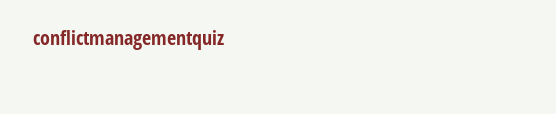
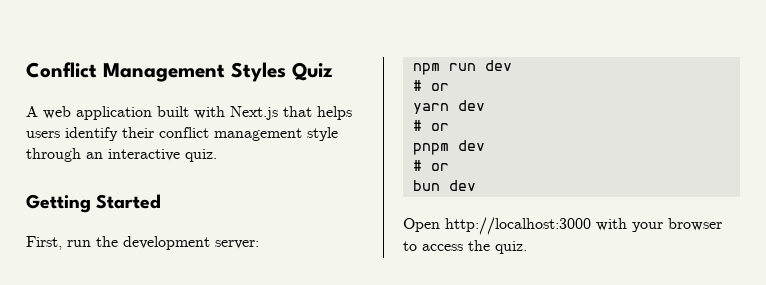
- conflictmanagementquiz
+ Conflict Management Styles Quiz
+ A web application built with Next.js that helps users identify their conflict management style through an interactive quiz.
+ Getting Started
+ First, run the development server:
+ npm run dev
+ # or
+ yarn dev
+ # or
+ pnpm dev
+ # or
+ bun dev
+ Open http://localhost:3000 with your browser to access the quiz.

